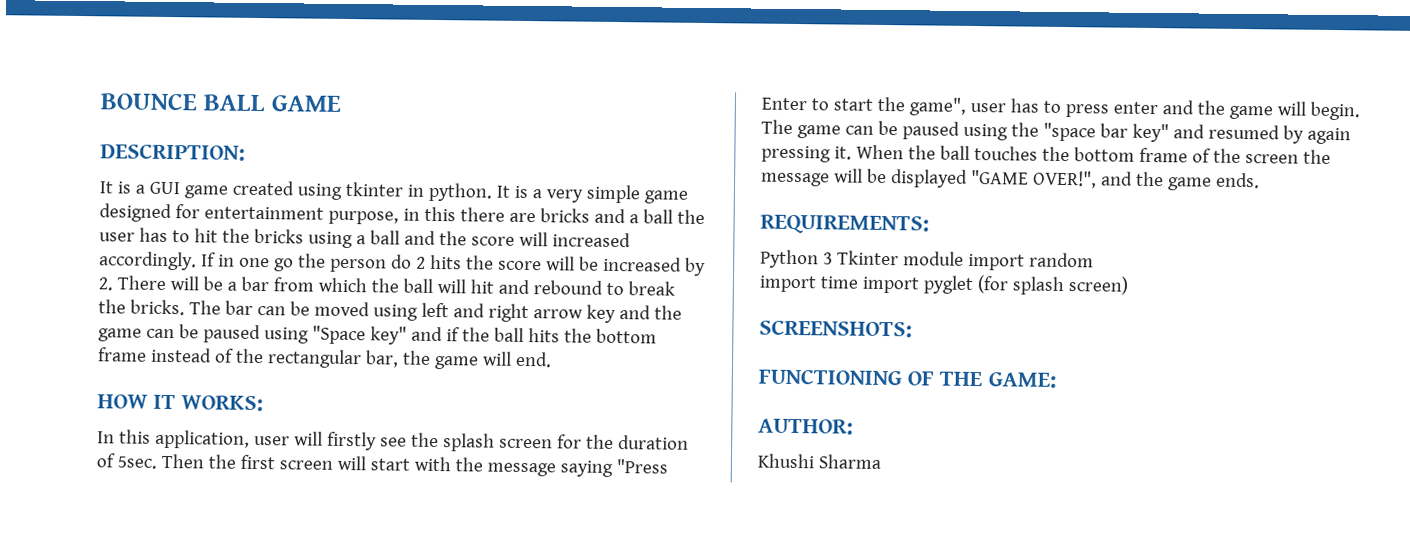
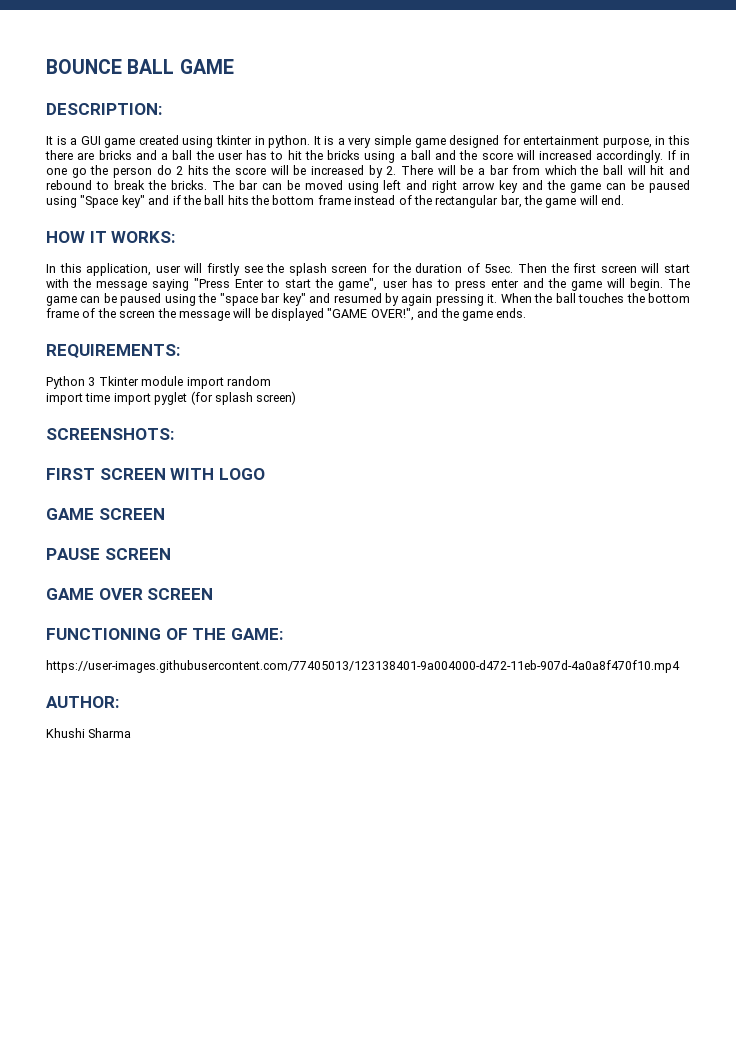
+ FIRST SCREEN WITH LOGO
+ GAME SCREEN
+ PAUSE SCREEN
+ GAME OVER SCREEN
+ https://user-images.githubusercontent.com/77405013/123138401-9a004000-d472-11eb-907d-4a0a8f470f10.mp4

